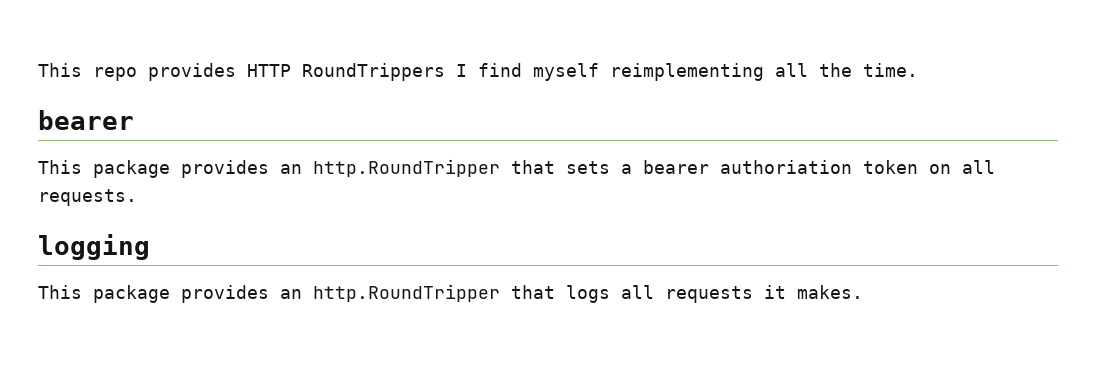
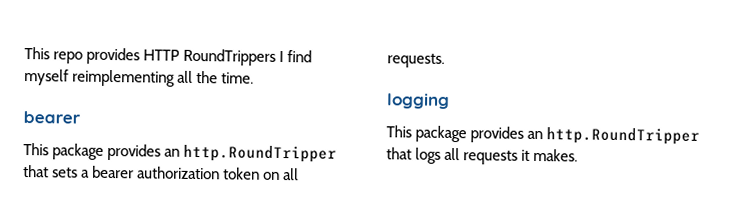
- This package provides an http.RoundTripper that sets a bearer authoriation token on all requests.
+ This package provides an http.RoundTripper that sets a bearer authorization token on all requests.

